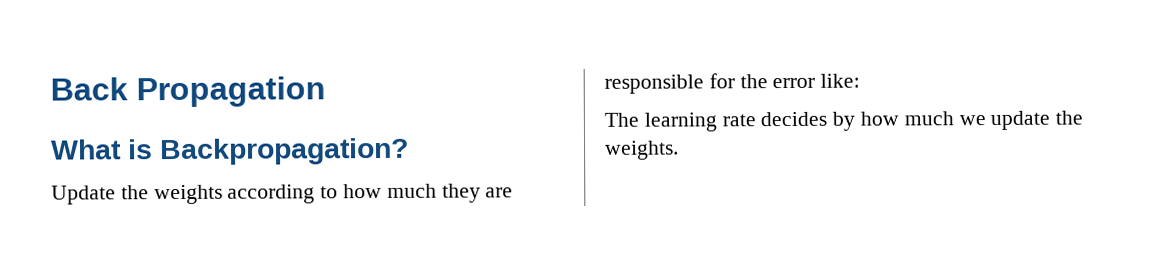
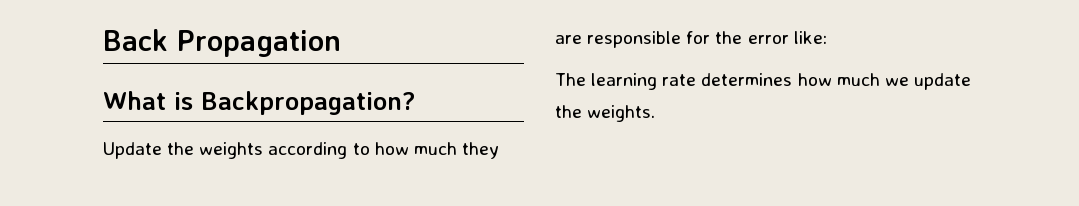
- The learning rate decides by how much we update the weights.
+ The learning rate determines how much we update the weights.

